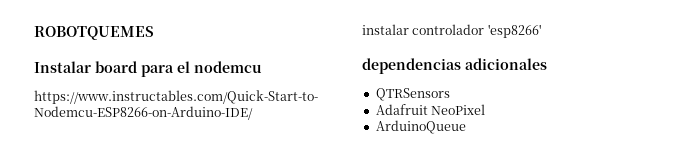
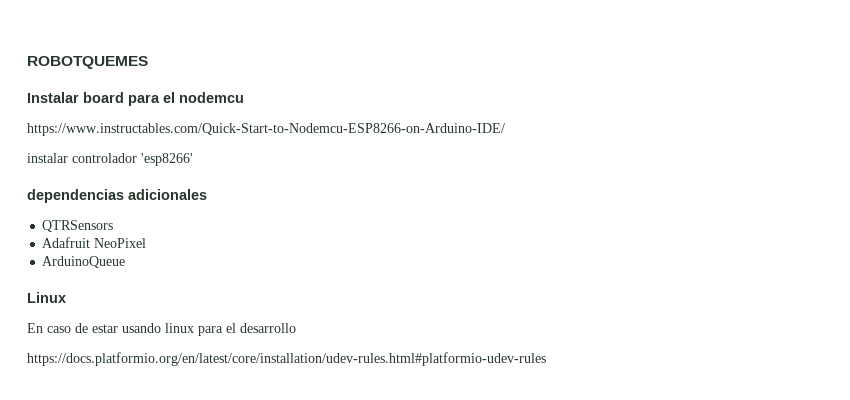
+ Linux
+ En caso de estar usando linux para el desarrollo
+ https://docs.platformio.org/en/latest/core/installation/udev-rules.html#platformio-udev-rules

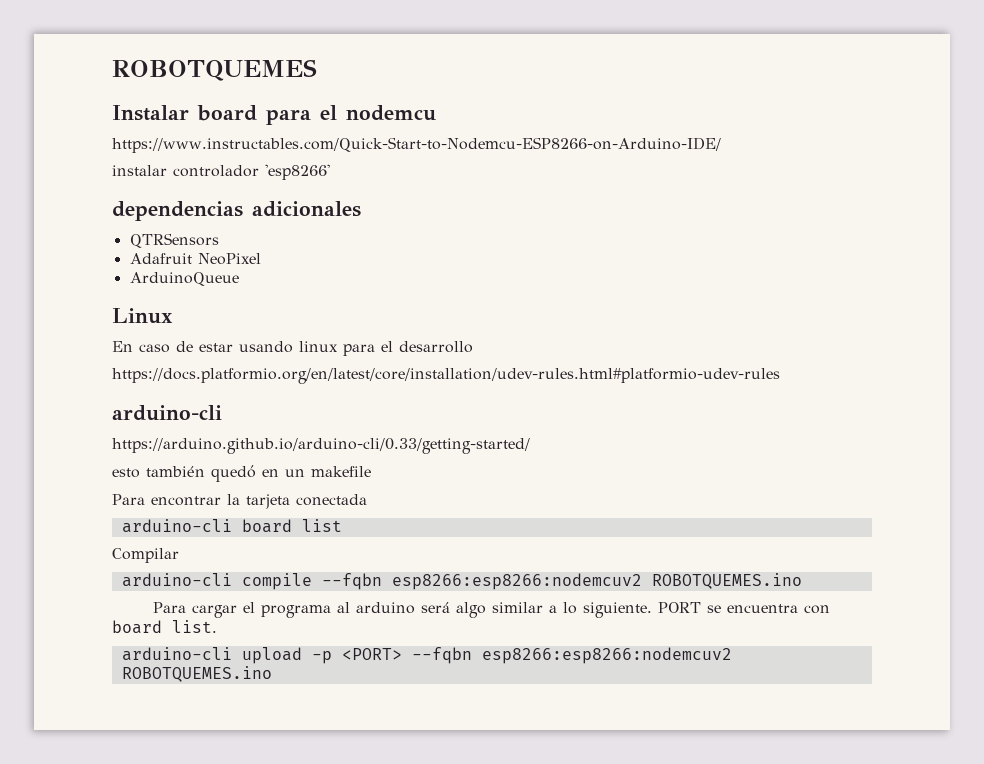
  https://docs.platformio.org/en/latest/core/installation/udev-rules.html#platformio-udev-rules
+ arduino-cli
+ https://arduino.github.io/arduino-cli/0.33/getting-started/
+ esto también quedó en un makefile
+ Para encontrar la tarjeta conectada
+ arduino-cli board list
+ Compilar
+ arduino-cli compile --fqbn esp8266:esp8266:nodemcuv2 ROBOTQUEMES.ino
+ Para cargar el programa al arduino será algo similar a lo siguiente. PORT se encuentra con board list.
+ arduino-cli upload -p <PORT> --fqbn esp8266:esp8266:nodemcuv2 ROBOTQUEMES.ino

